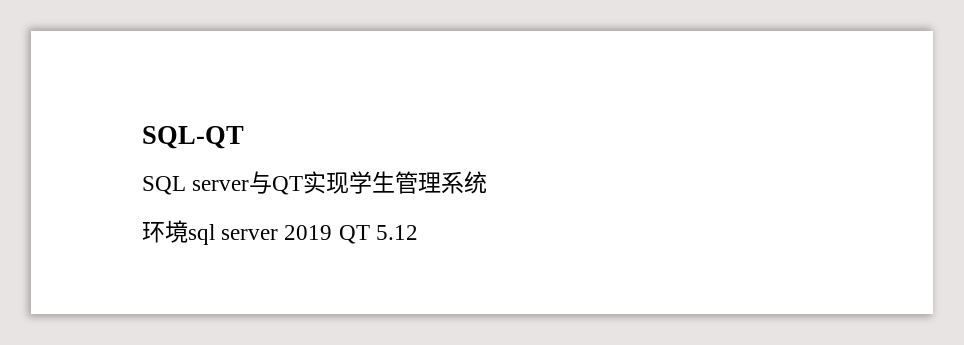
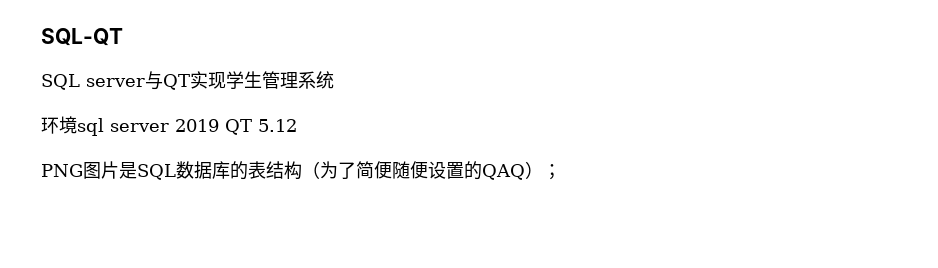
+ PNG图片是SQL数据库的表结构（为了简便随便设置的QAQ）；

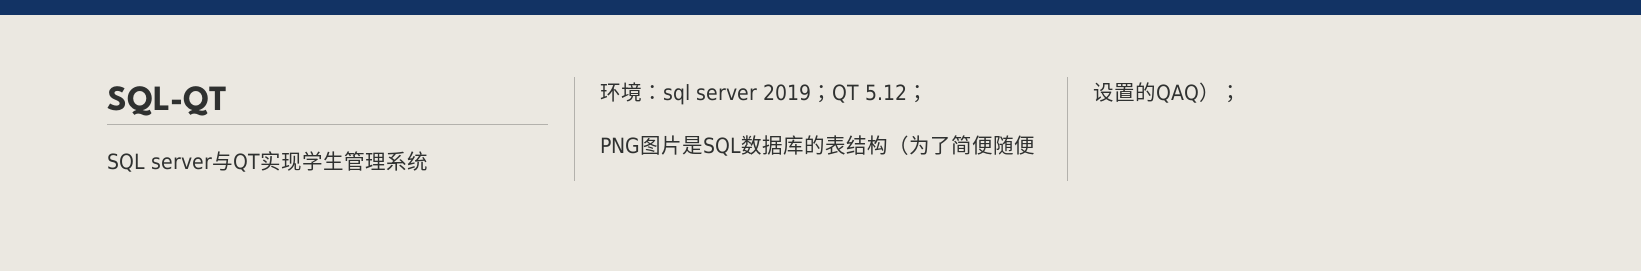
- 环境sql server 2019 QT 5.12
+ 环境：sql server 2019；QT 5.12；

